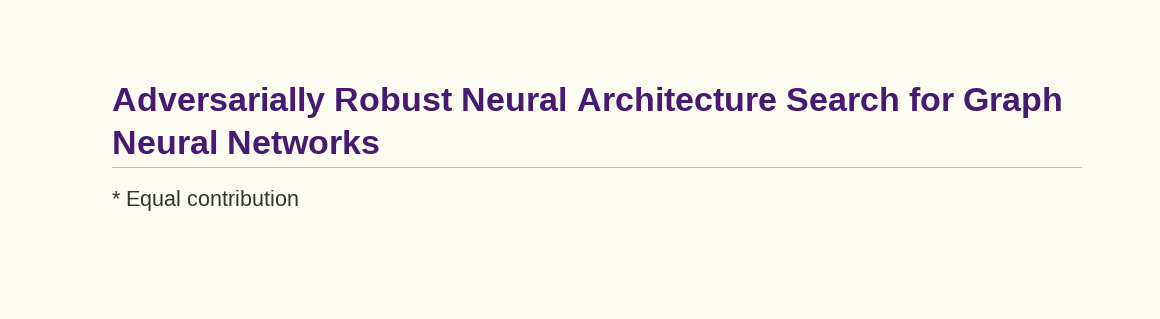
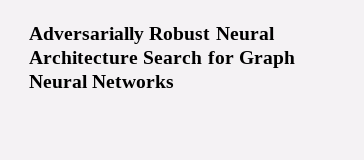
- * Equal contribution

